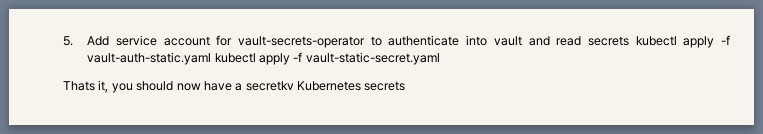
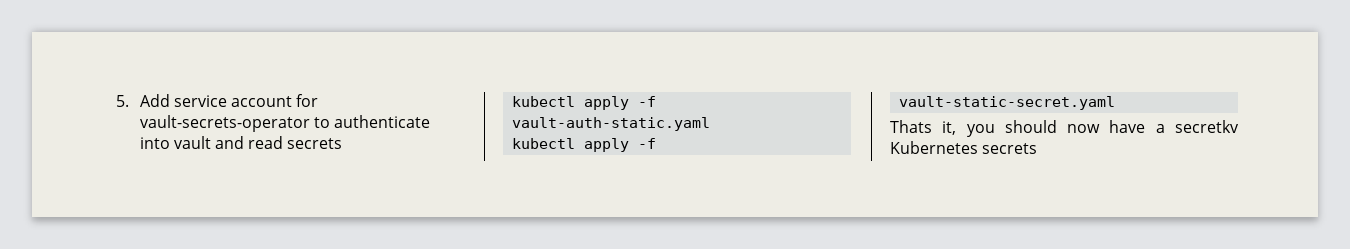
- 5. Add service account for vault-secrets-operator to authenticate into vault and read secrets kubectl apply -f vault-auth-static.yaml kubectl apply -f vault-static-secret.yaml
+ 5. Add service account for vault-secrets-operator to authenticate into vault and read secrets
+ kubectl apply -f vault-auth-static.yaml
+ kubectl apply -f vault-static-secret.yaml

